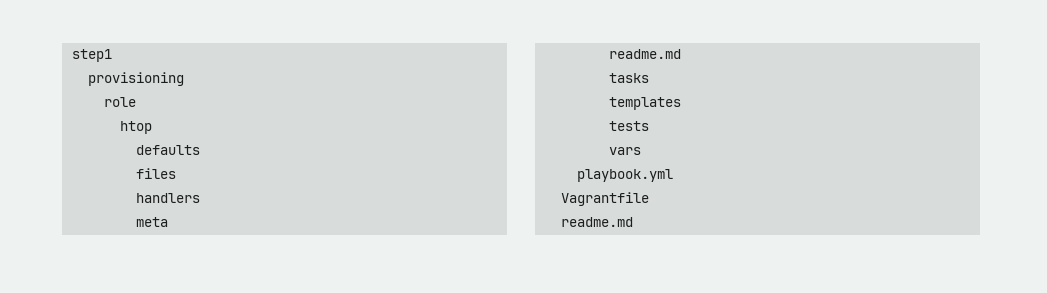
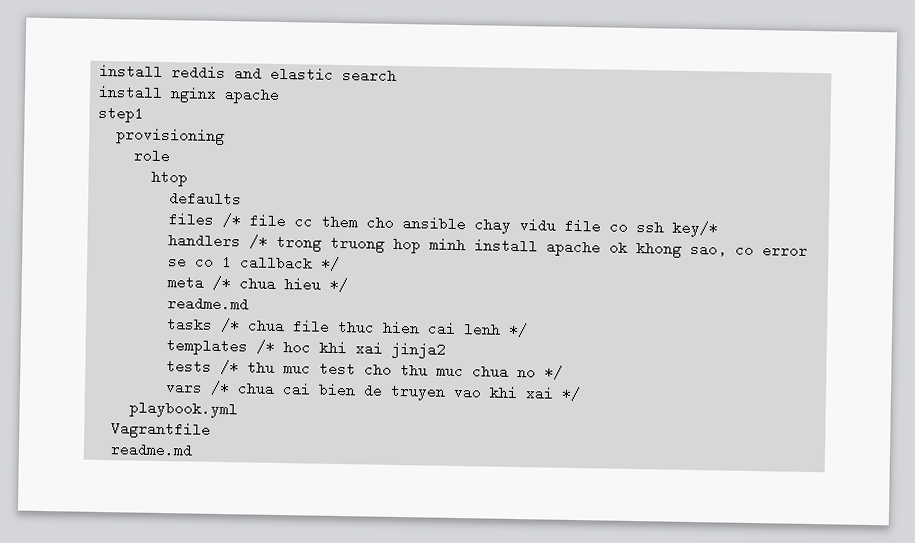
+ install reddis and elastic search
+ install nginx apache
- files
- handlers
- meta
+ files /* file cc them cho ansible chay vidu file co ssh key/*
+ handlers /* trong truong hop minh install apache ok khong sao, co error se co 1 callback */
+ meta /* chua hieu */
  readme.md
- tasks
- templates
- tests
- vars
+ tasks /* chua file thuc hien cai lenh */
+ templates /* hoc khi xai jinja2
+ tests /* thu muc test cho thu muc chua no */
+ vars /* chua cai bien de truyen vao khi xai */

